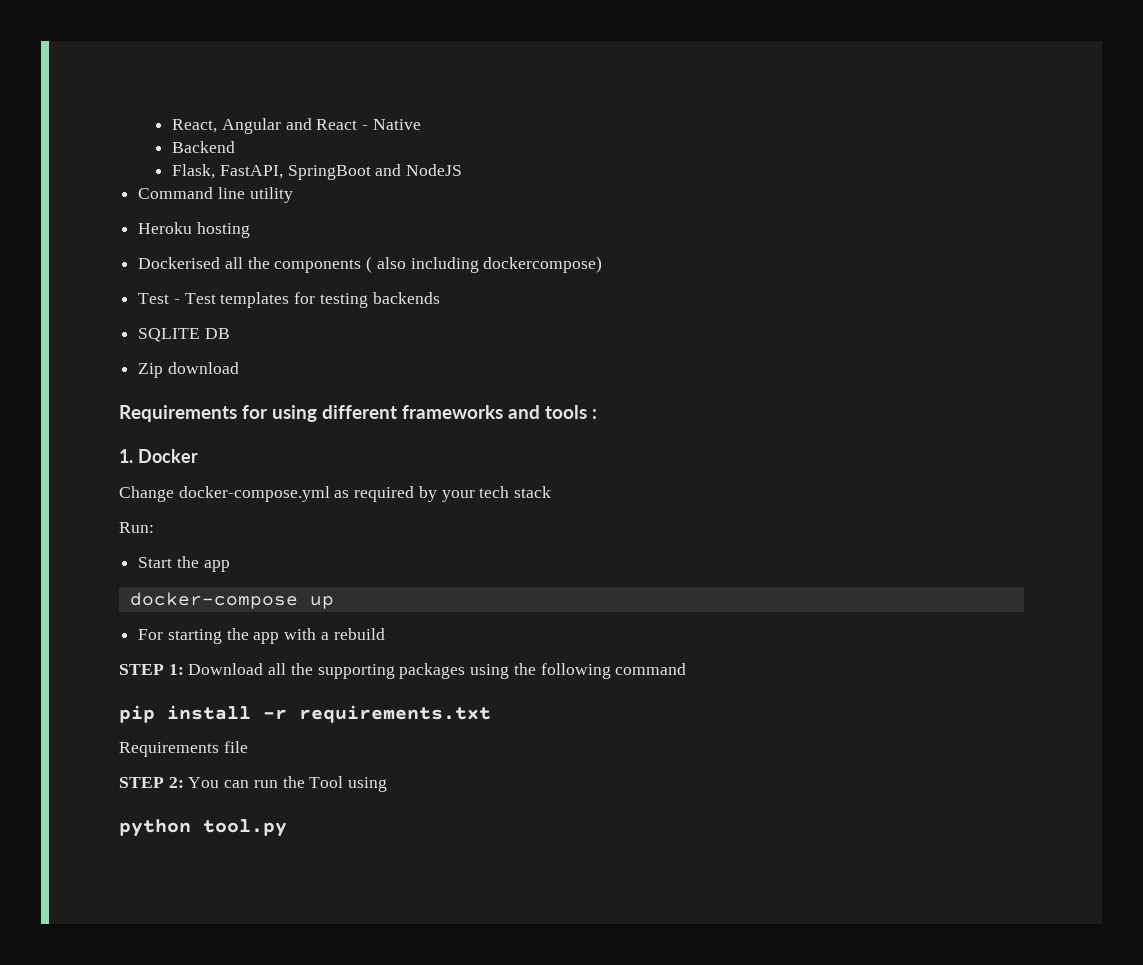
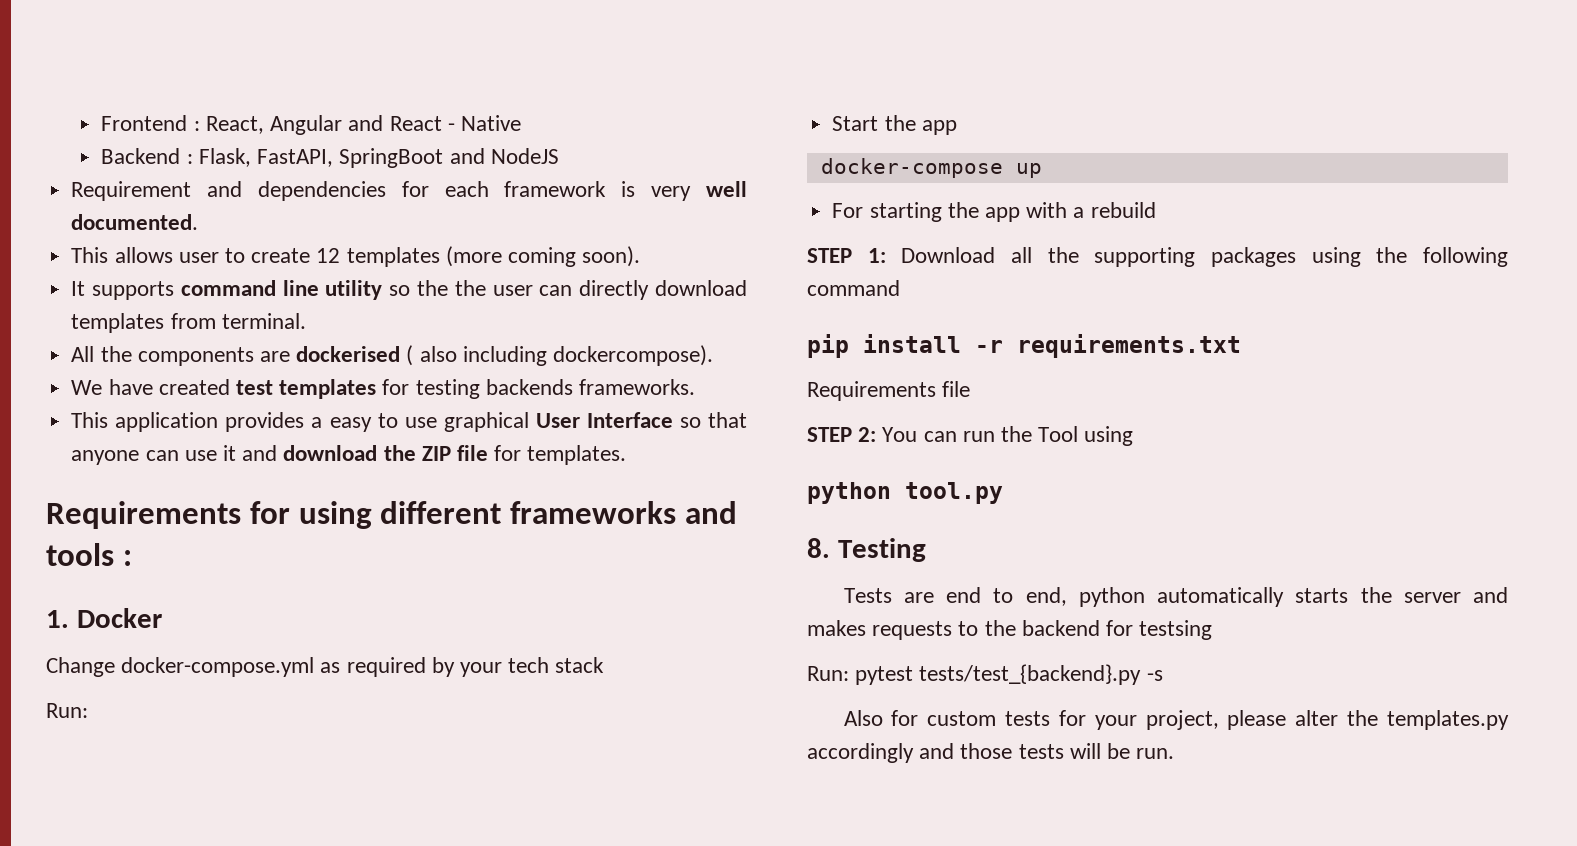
- React, Angular and React - Native
+ Frontend : React, Angular and React - Native
- Backend
- Flask, FastAPI, SpringBoot and NodeJS
+ Backend : Flask, FastAPI, SpringBoot and NodeJS
- Command line utility
- Heroku hosting
- Dockerised all the components ( also including dockercompose)
- Test - Test templates for testing backends
- SQLITE DB
- Zip download
+ Requirement and dependencies for each framework is very well documented.
+ This allows user to create 12 templates (more coming soon).
+ It supports command line utility so the the user can directly download templates from terminal.
+ All the components are dockerised ( also including dockercompose).
+ We have created test templates for testing backends frameworks.
+ This application provides a easy to use graphical User Interface so that anyone can use it and download the ZIP file for templates.
+ 8. Testing
+ Tests are end to end, python automatically starts the server and makes requests to the backend for testsing
+ Run: pytest tests/test_{backend}.py -s
+ Also for custom tests for your project, please alter the templates.py accordingly and those tests will be run.

